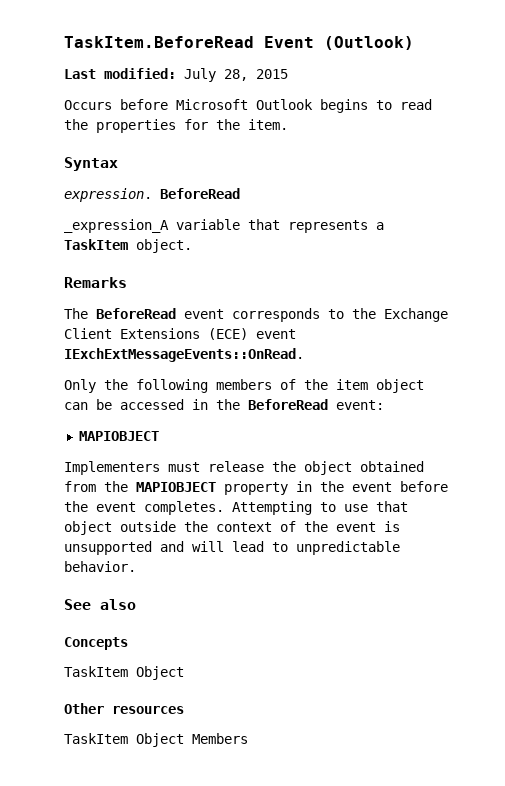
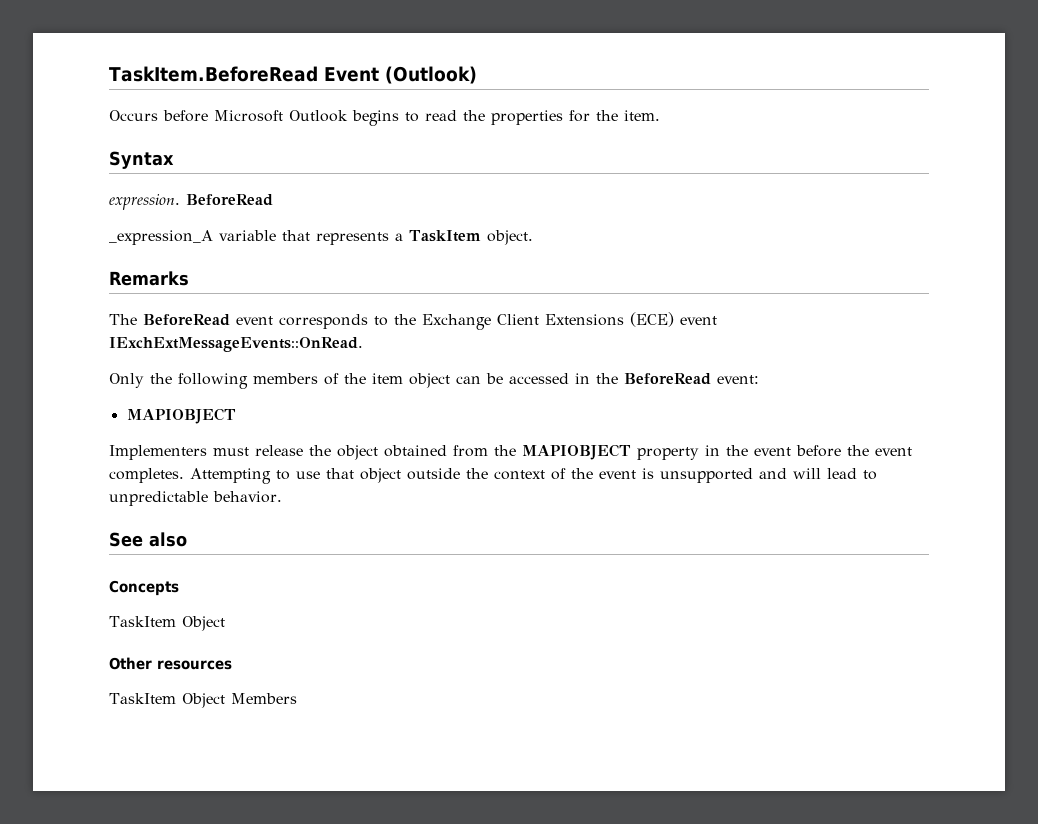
- Last modified: July 28, 2015

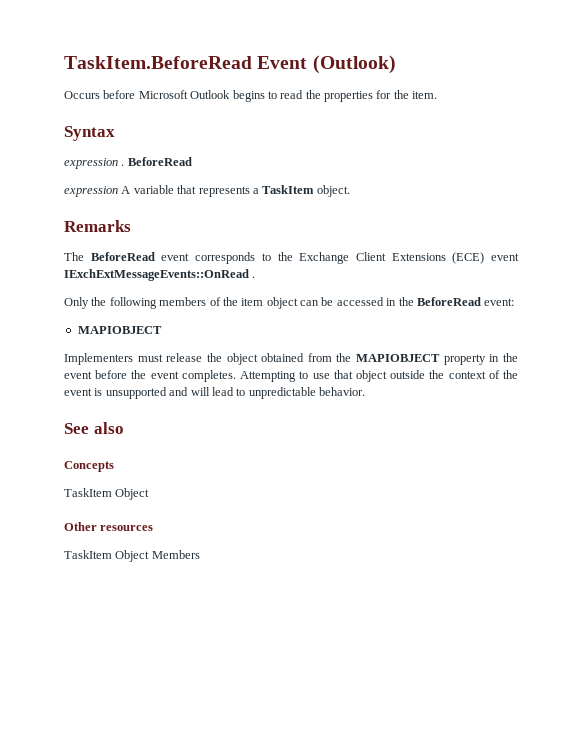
- expression.
+ expression .
- _expression_A variable that represents a TaskItem object.
+ expression A variable that represents a TaskItem object.
- The BeforeRead event corresponds to the Exchange Client Extensions (ECE) event IExchExtMessageEvents::OnRead.
+ The BeforeRead event corresponds to the Exchange Client Extensions (ECE) event IExchExtMessageEvents::OnRead .

